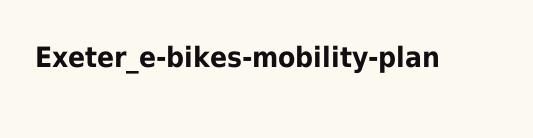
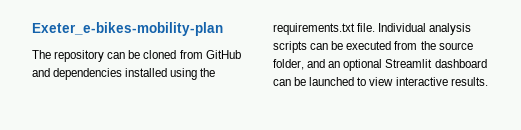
+ The repository can be cloned from GitHub and dependencies installed using the requirements.txt file. Individual analysis scripts can be executed from the source folder, and an optional Streamlit dashboard can be launched to view interactive results.

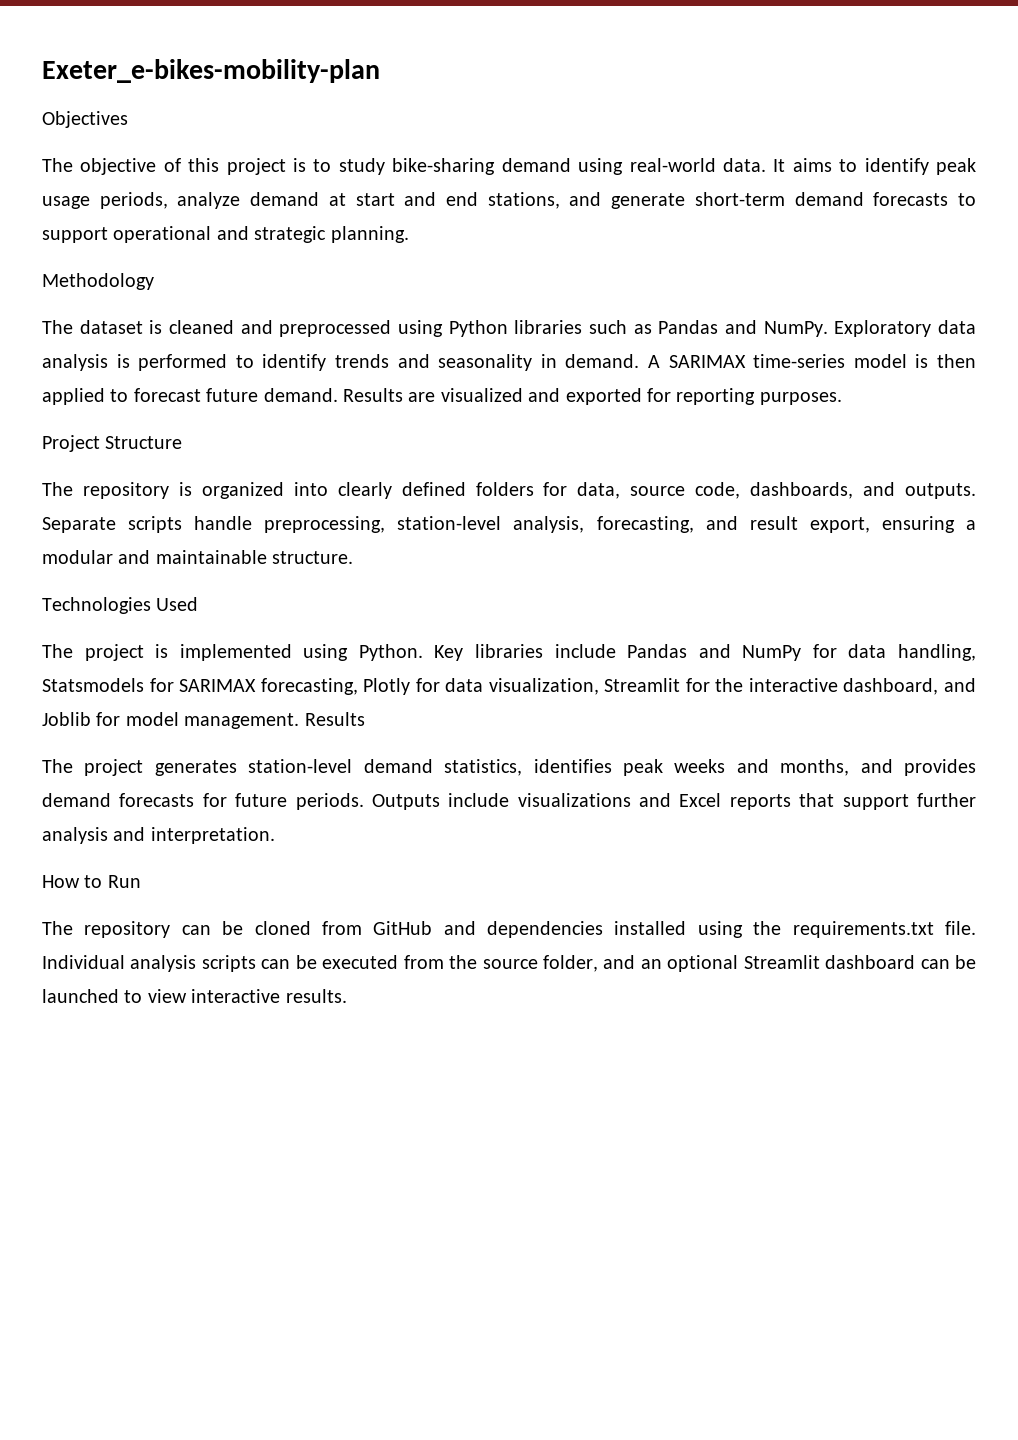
+ Objectives
+ The objective of this project is to study bike-sharing demand using real-world data. It aims to identify peak usage periods, analyze demand at start and end stations, and generate short-term demand forecasts to support operational and strategic planning.
+ Methodology
+ The dataset is cleaned and preprocessed using Python libraries such as Pandas and NumPy. Exploratory data analysis is performed to identify trends and seasonality in demand. A SARIMAX time-series model is then applied to forecast future demand. Results are visualized and exported for reporting purposes.
+ Project Structure
+ The repository is organized into clearly defined folders for data, source code, dashboards, and outputs. Separate scripts handle preprocessing, station-level analysis, forecasting, and result export, ensuring a modular and maintainable structure.
+ Technologies Used
+ The project is implemented using Python. Key libraries include Pandas and NumPy for data handling, Statsmodels for SARIMAX forecasting, Plotly for data visualization, Streamlit for the interactive dashboard, and Joblib for model management. Results
+ The project generates station-level demand statistics, identifies peak weeks and months, and provides demand forecasts for future periods. Outputs include visualizations and Excel reports that support further analysis and interpretation.
+ How to Run

